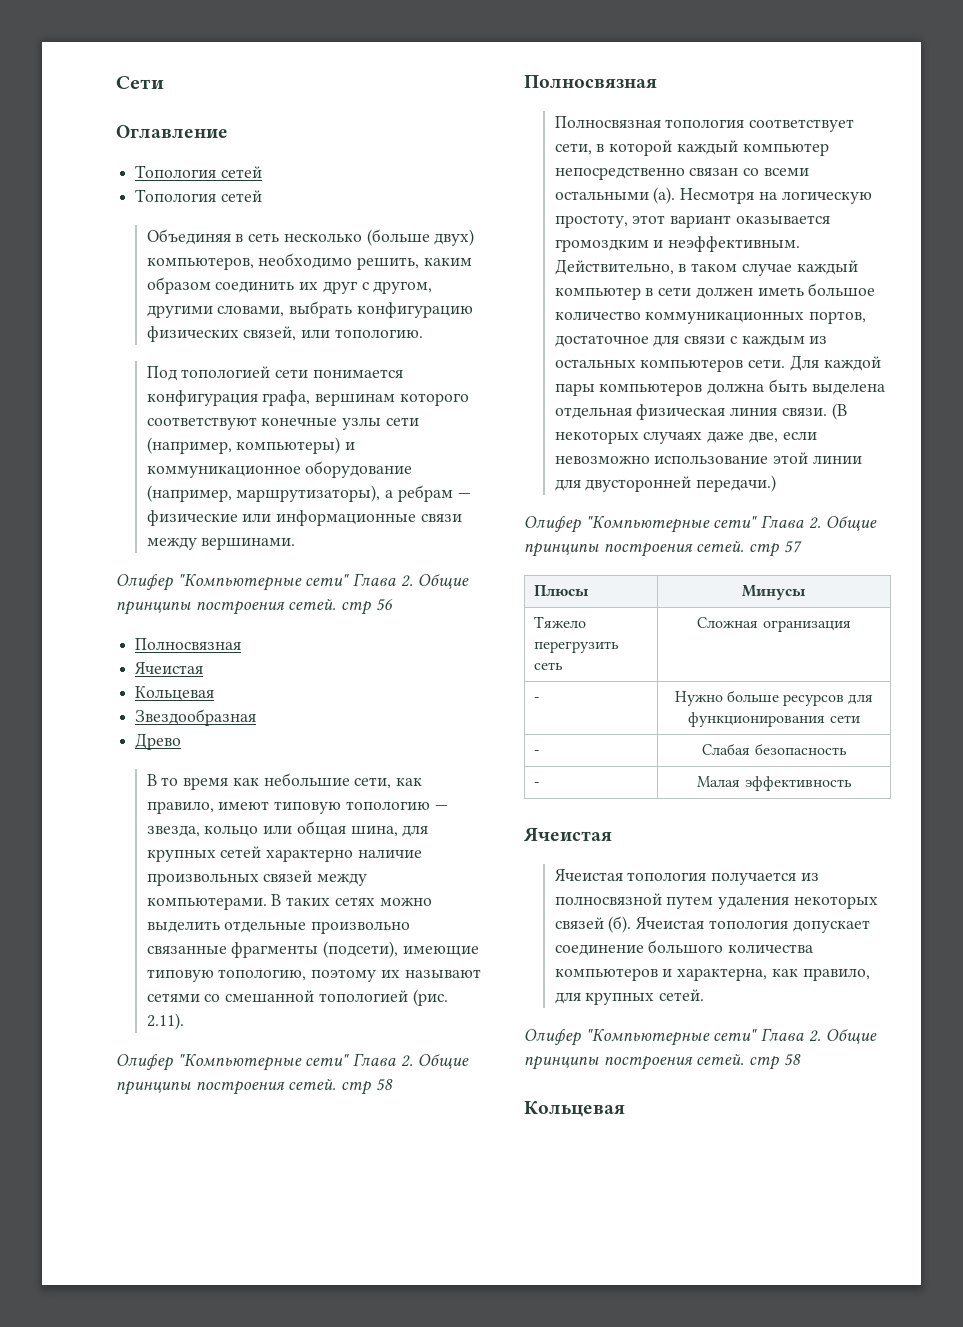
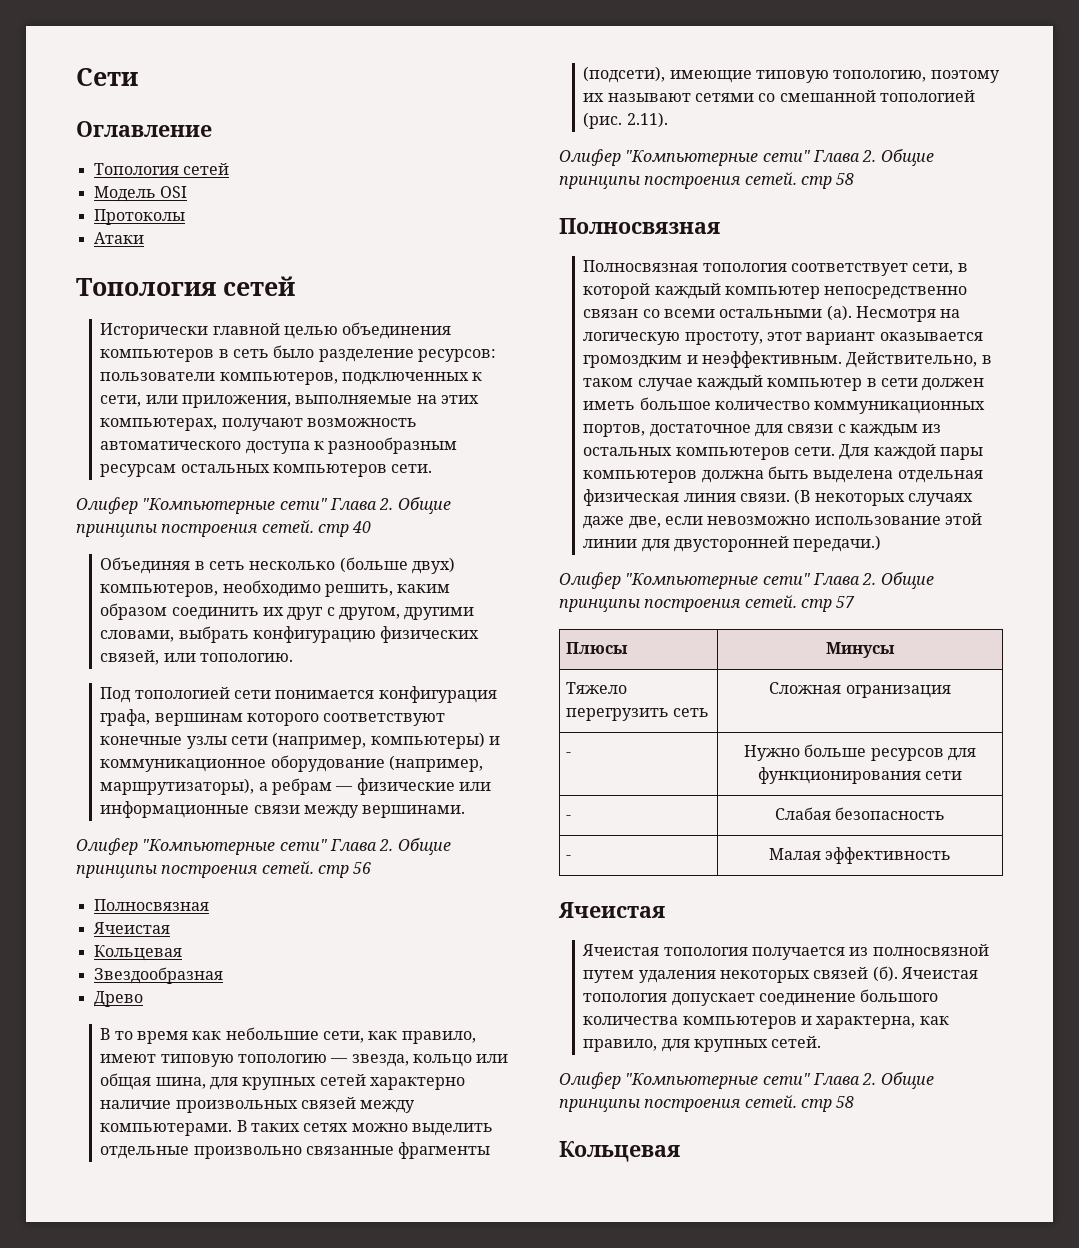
  Оглавление
  Топология сетей
+ Модель OSI
+ Протоколы
+ Атаки
  Топология сетей
+ Исторически главной целью объединения компьютеров в сеть было разделение ресурсов: пользователи компьютеров, подключенных к сети, или приложения, выполняемые на этих компьютерах, получают возможность автоматического доступа к разнообразным ресурсам остальных компьютеров сети.
+ Олифер "Компьютерные сети" Глава 2. Общие принципы построения сетей. стр 40

